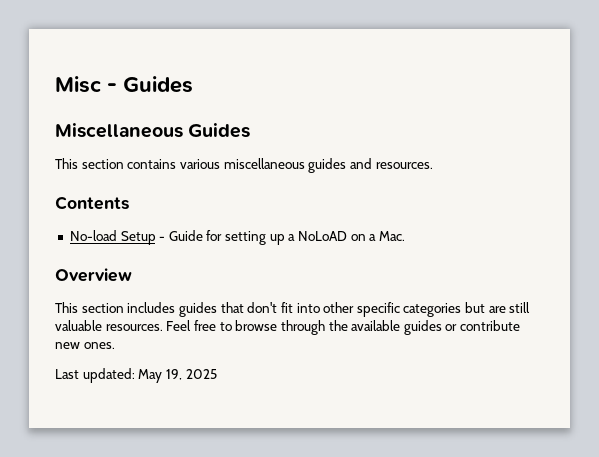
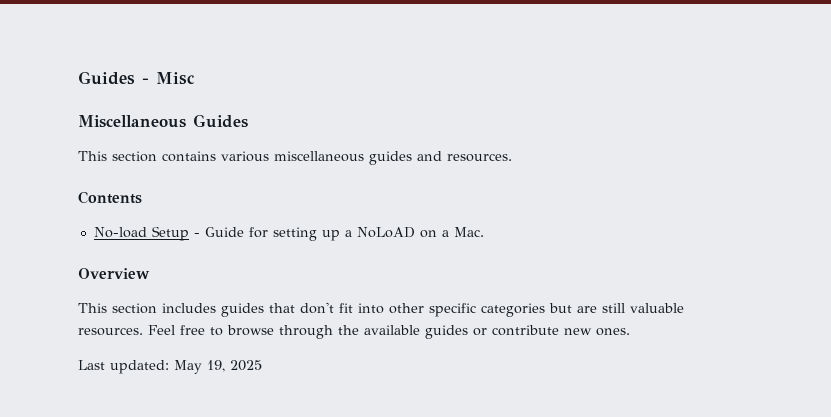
- Misc - Guides
+ Guides - Misc

